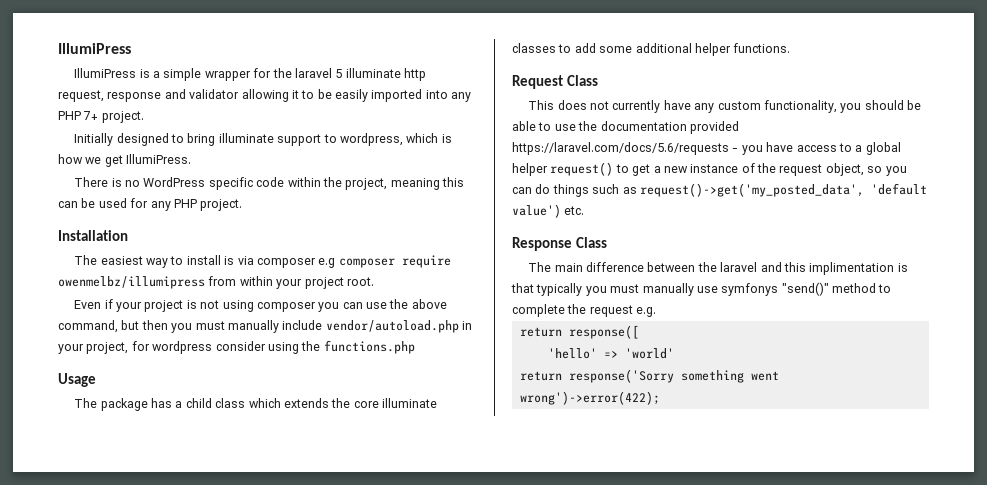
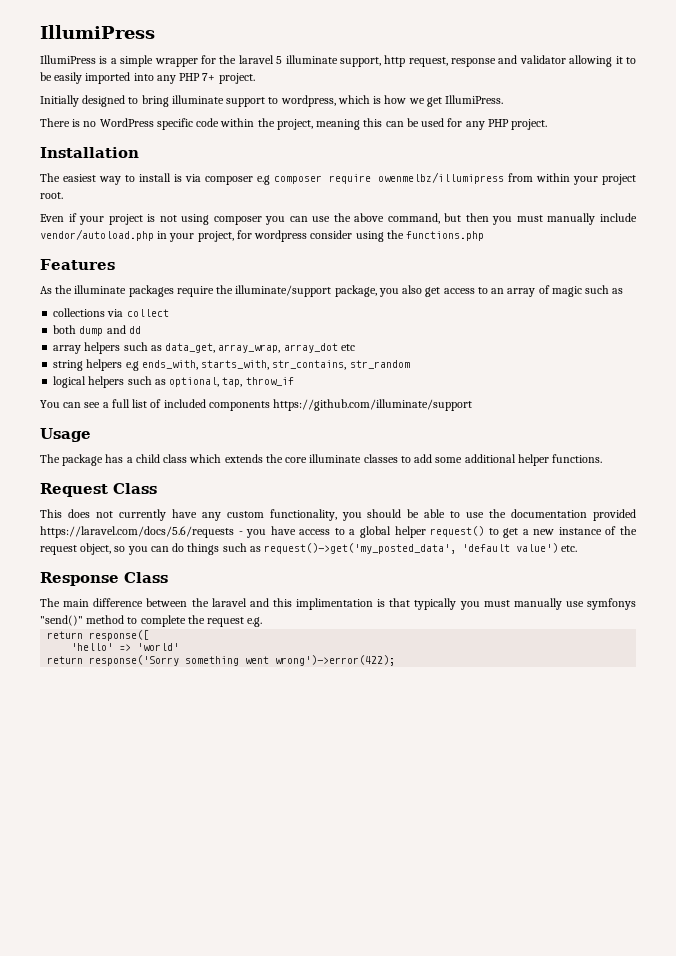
- IllumiPress is a simple wrapper for the laravel 5 illuminate http request, response and validator allowing it to be easily imported into any PHP 7+ project.
+ IllumiPress is a simple wrapper for the laravel 5 illuminate support, http request, response and validator allowing it to be easily imported into any PHP 7+ project.
+ Features
+ As the illuminate packages require the illuminate/support package, you also get access to an array of magic such as
+ collections via collect
+ both dump and dd
+ array helpers such as data_get, array_wrap, array_dot etc
+ string helpers e.g ends_with, starts_with, str_contains, str_random
+ logical helpers such as optional, tap, throw_if
+ You can see a full list of included components https://github.com/illuminate/support

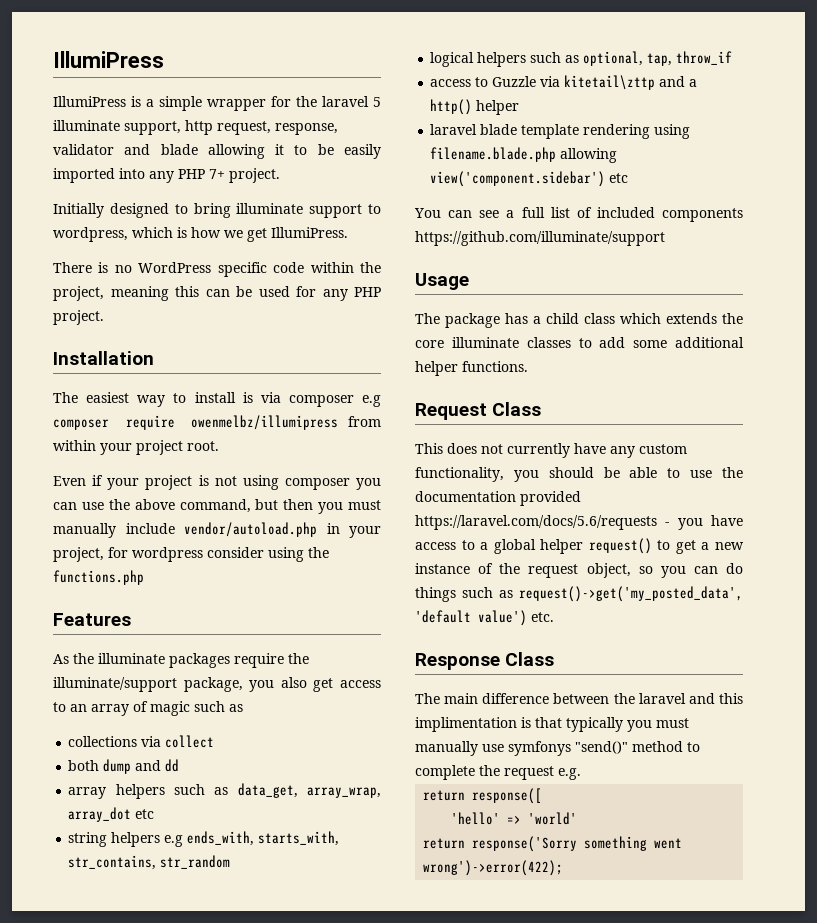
- IllumiPress is a simple wrapper for the laravel 5 illuminate support, http request, response and validator allowing it to be easily imported into any PHP 7+ project.
+ IllumiPress is a simple wrapper for the laravel 5 illuminate support, http request, response, validator and blade allowing it to be easily imported into any PHP 7+ project.
+ access to Guzzle via kitetail\zttp and a http() helper
+ laravel blade template rendering using filename.blade.php allowing view('component.sidebar') etc

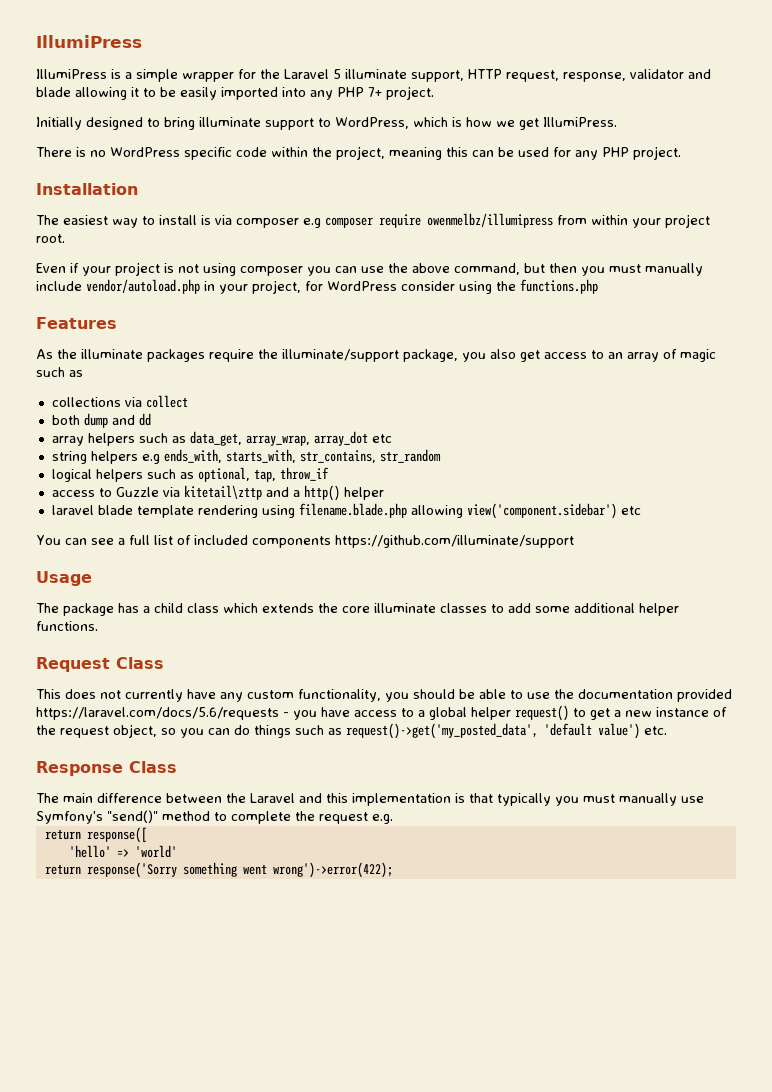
- IllumiPress is a simple wrapper for the laravel 5 illuminate support, http request, response, validator and blade allowing it to be easily imported into any PHP 7+ project.
+ IllumiPress is a simple wrapper for the Laravel 5 illuminate support, HTTP request, response, validator and blade allowing it to be easily imported into any PHP 7+ project.
- Initially designed to bring illuminate support to wordpress, which is how we get IllumiPress.
+ Initially designed to bring illuminate support to WordPress, which is how we get IllumiPress.
- Even if your project is not using composer you can use the above command, but then you must manually include vendor/autoload.php in your project, for wordpress consider using the functions.php
+ Even if your project is not using composer you can use the above command, but then you must manually include vendor/autoload.php in your project, for WordPress consider using the functions.php
- The main difference between the laravel and this implimentation is that typically you must manually use symfonys "send()" method to complete the request e.g.
+ The main difference between the Laravel and this implementation is that typically you must manually use Symfony's "send()" method to complete the request e.g.

